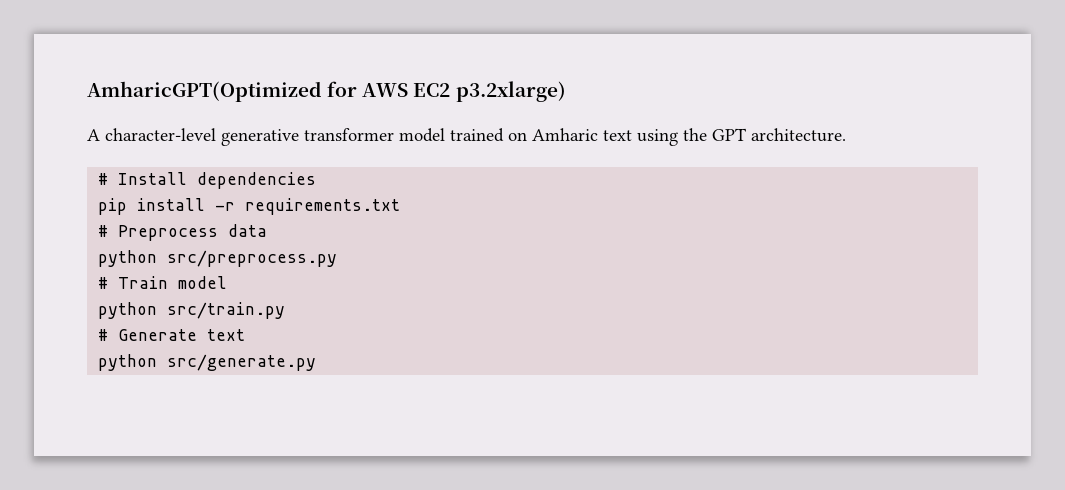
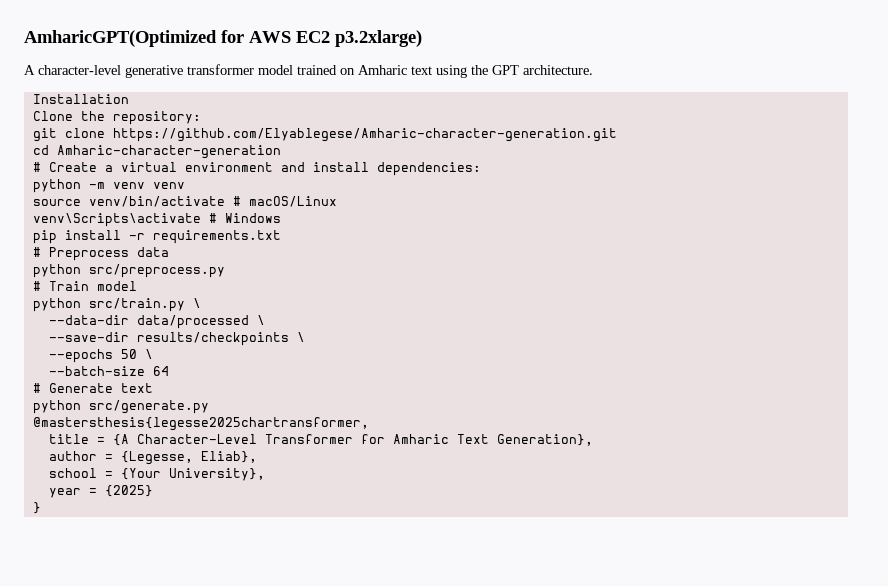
- # Install dependencies
+ Installation
+ Clone the repository:
+ git clone https://github.com/Elyablegese/Amharic-character-generation.git
+ cd Amharic-character-generation
+ # Create a virtual environment and install dependencies:
+ python -m venv venv
+ source venv/bin/activate # macOS/Linux
+ venv\Scripts\activate # Windows
- python src/train.py
+ python src/train.py \
+ --data-dir data/processed \
+ --save-dir results/checkpoints \
+ --epochs 50 \
+ --batch-size 64
+ @mastersthesis{legesse2025chartransformer,
+ title = {A Character-Level Transformer for Amharic Text Generation},
+ author = {Legesse, Eliab},
+ school = {Your University},
+ year = {2025}
+ }

